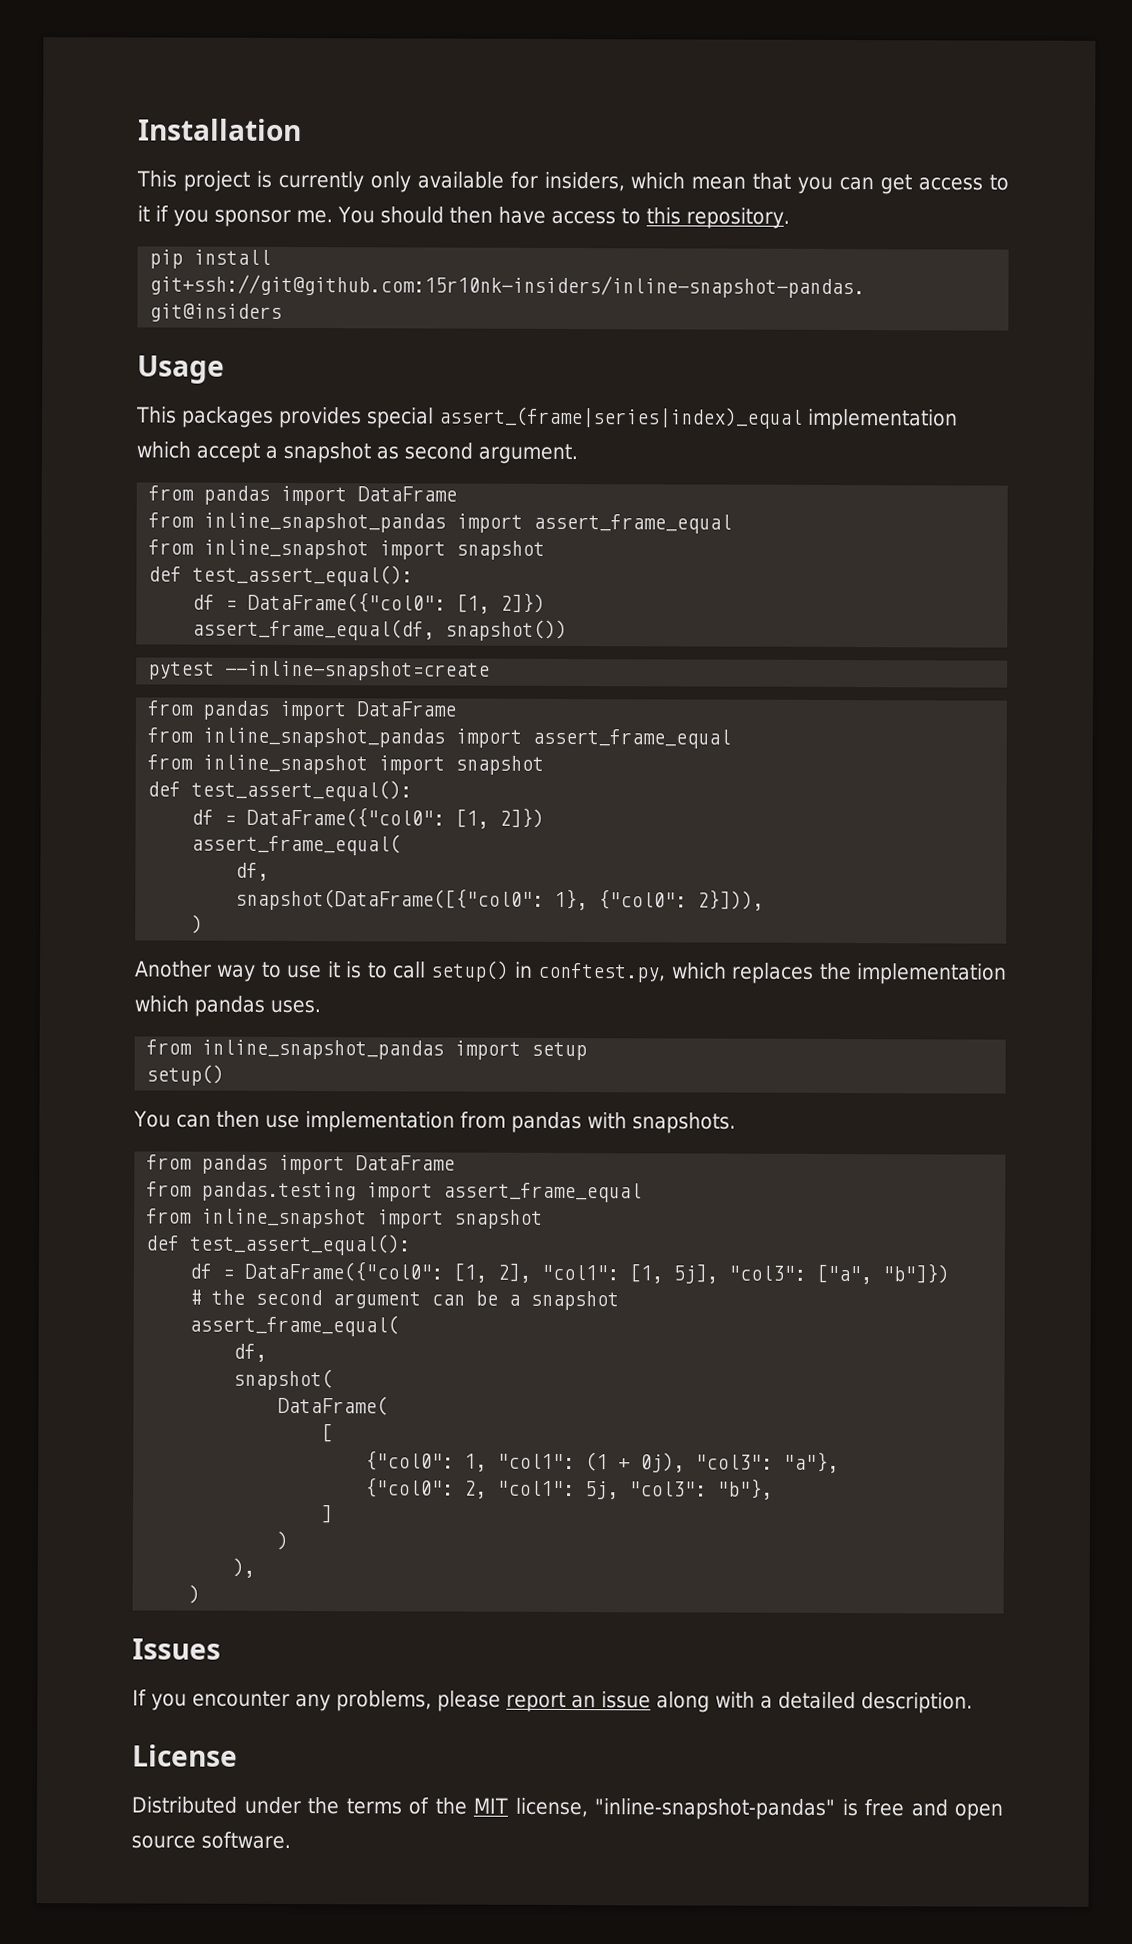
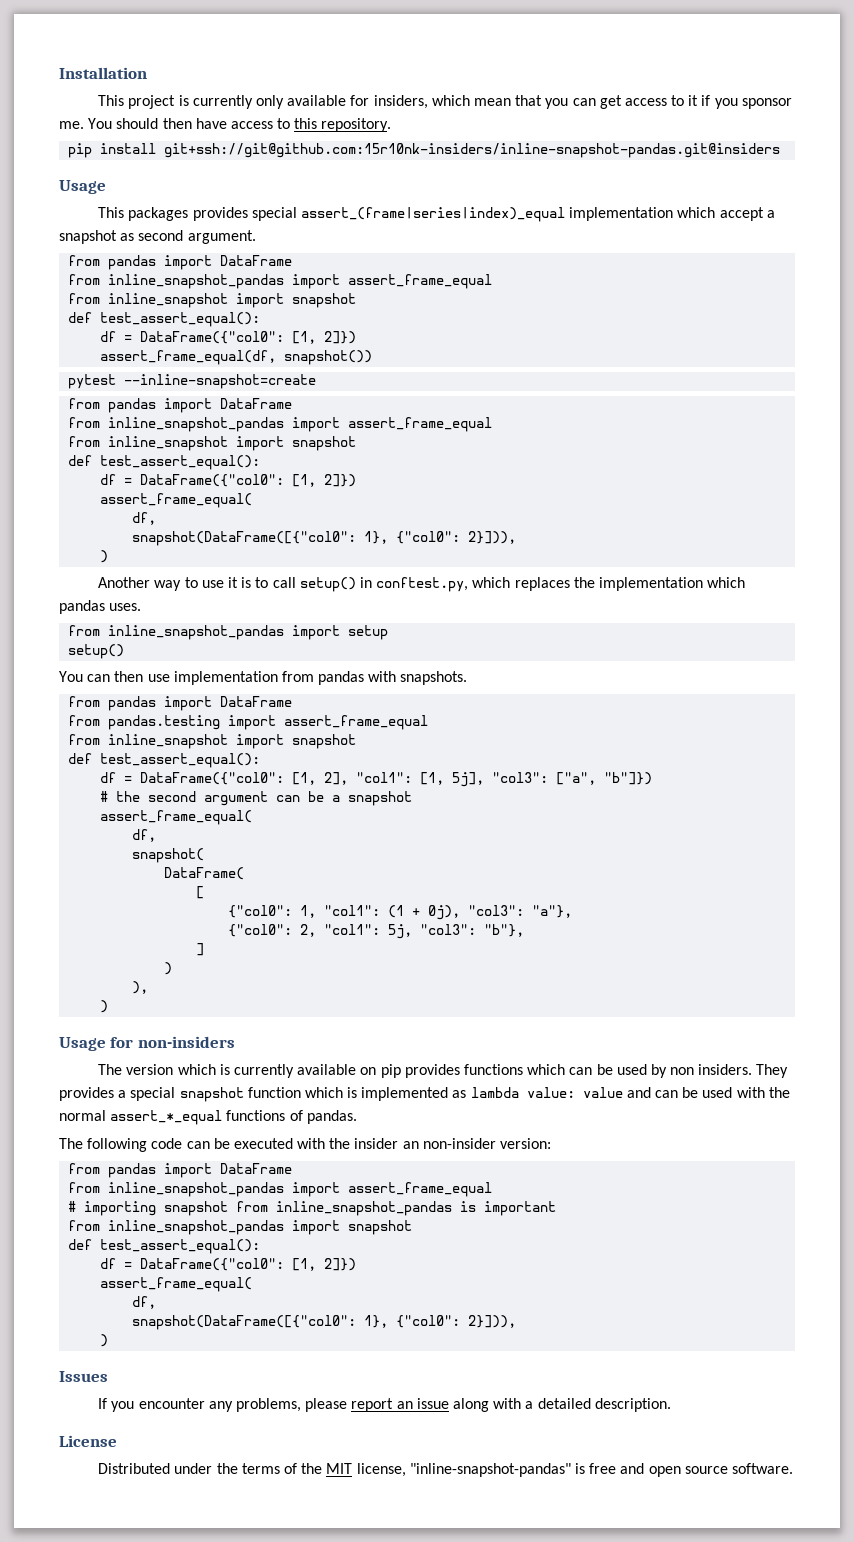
+ Usage for non-insiders
+ The version which is currently available on pip provides functions which can be used by non insiders. They provides a special snapshot function which is implemented as lambda value: value and can be used with the normal assert_*_equal functions of pandas.
+ The following code can be executed with the insider an non-insider version:
+ from pandas import DataFrame
+ from inline_snapshot_pandas import assert_frame_equal
+ # importing snapshot from inline_snapshot_pandas is important
+ from inline_snapshot_pandas import snapshot
+ def test_assert_equal():
+ df = DataFrame({"col0": [1, 2]})
+ assert_frame_equal(
+ df,
+ snapshot(DataFrame([{"col0": 1}, {"col0": 2}])),
+ )

